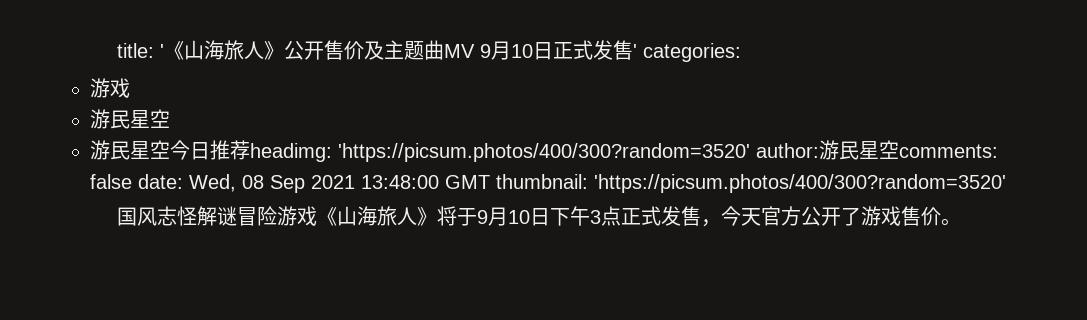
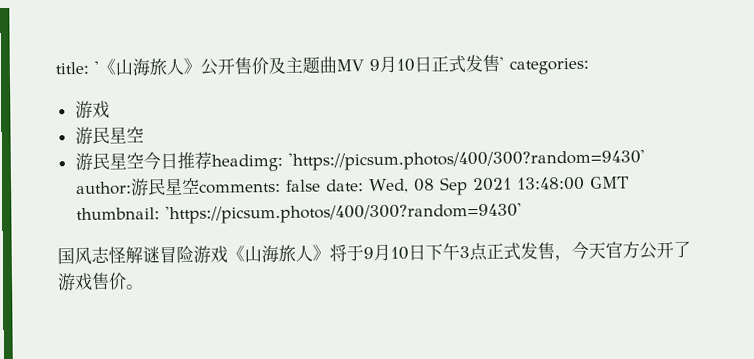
- 游民星空今日推荐headimg: 'https://picsum.photos/400/300?random=3520' author:游民星空comments: false date: Wed, 08 Sep 2021 13:48:00 GMT thumbnail: 'https://picsum.photos/400/300?random=3520'
+ 游民星空今日推荐headimg: 'https://picsum.photos/400/300?random=9430' author:游民星空comments: false date: Wed, 08 Sep 2021 13:48:00 GMT thumbnail: 'https://picsum.photos/400/300?random=9430'

